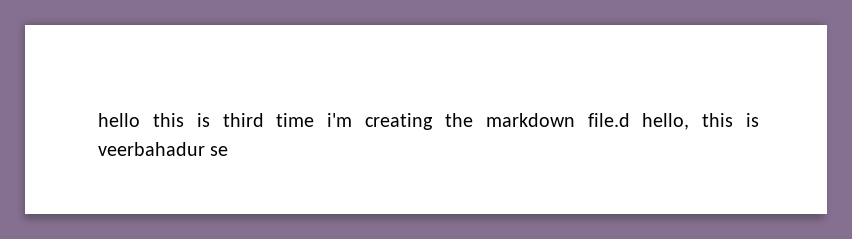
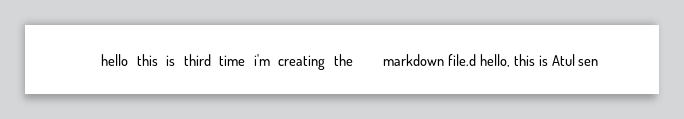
- hello this is third time i'm creating the markdown file.d hello, this is veerbahadur se
+ hello this is third time i'm creating the markdown file.d hello, this is Atul sen

